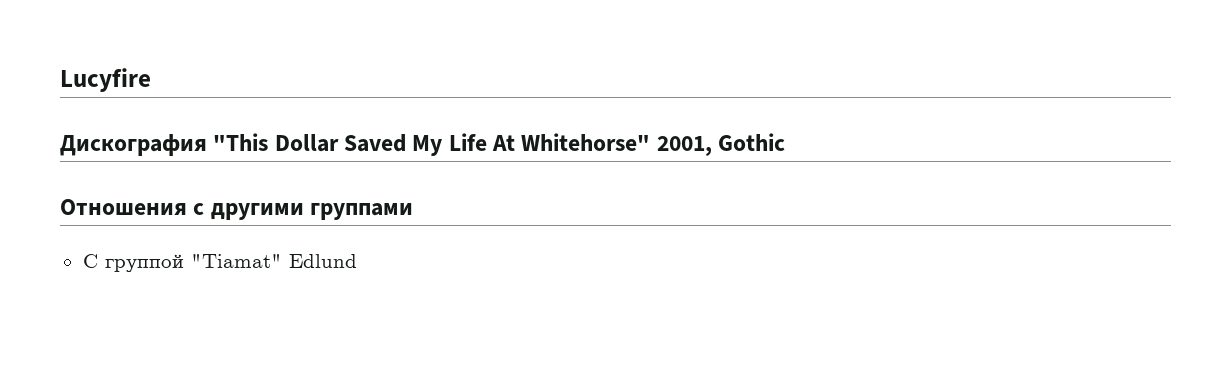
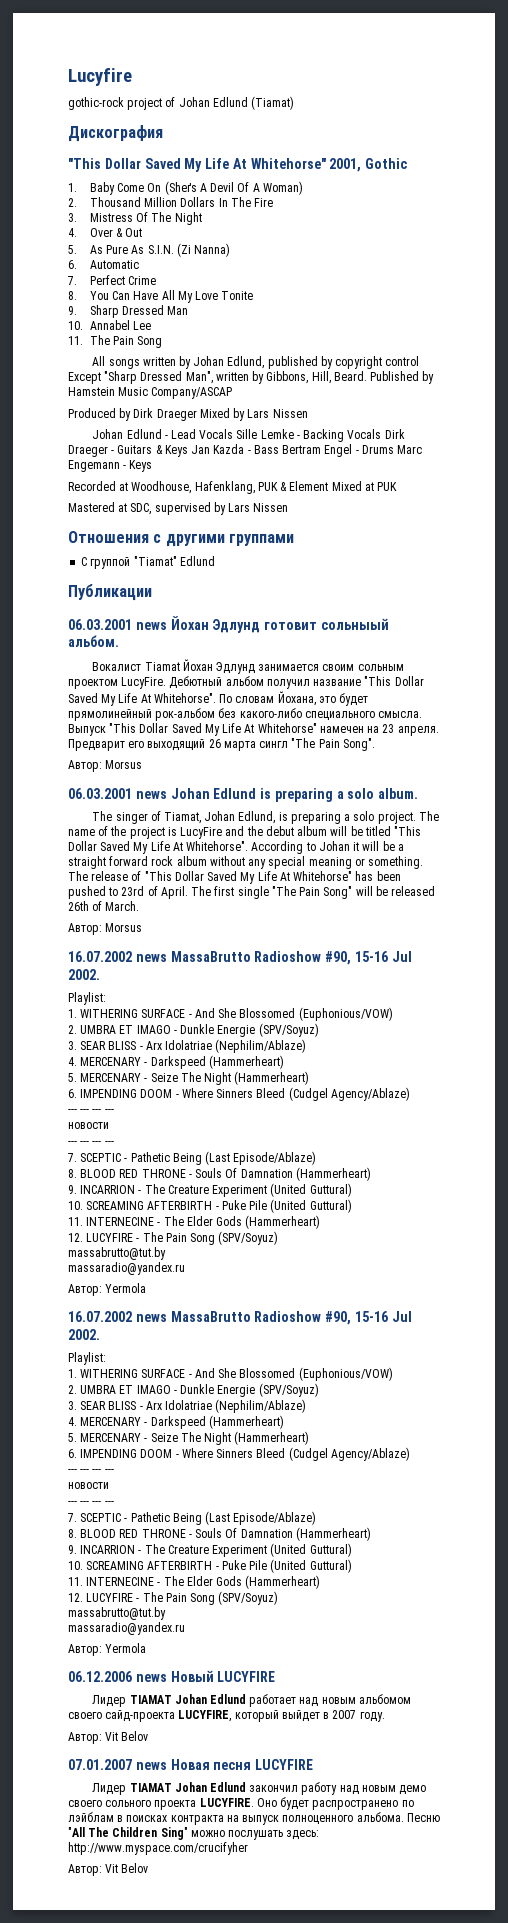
+ gothic-rock project of Johan Edlund (Tiamat)
- Дискография "This Dollar Saved My Life At Whitehorse" 2001, Gothic
+ Дискография
+ "This Dollar Saved My Life At Whitehorse" 2001, Gothic
+ 1. Baby Come On (Sheґs A Devil Of A Woman)
+ 2. Thousand Million Dollars In The Fire
+ 3. Mistress Of The Night
+ 4. Over & Out
+ 5. As Pure As S.I.N. (Zi Nanna)
+ 6. Automatic
+ 7. Perfect Crime
+ 8. You Can Have All My Love Tonite
+ 9. Sharp Dressed Man
+ 10. Annabel Lee
+ 11. The Pain Song
+ All songs written by Johan Edlund, published by copyright control Except "Sharp Dressed Man", written by Gibbons, Hill, Beard. Published by Hamstein Music Company/ASCAP
+ Produced by Dirk Draeger Mixed by Lars Nissen
+ Johan Edlund - Lead Vocals Sille Lemke - Backing Vocals Dirk Draeger - Guitars & Keys Jan Kazda - Bass Bertram Engel - Drums Marc Engemann - Keys
+ Recorded at Woodhouse, Hafenklang, PUK & Element Mixed at PUK
+ Mastered at SDC, supervised by Lars Nissen
+ Публикации
+ 06.03.2001 news Йохан Эдлунд готовит сольныый альбом.
+ Вокалист Tiamat Йохан Эдлунд занимается своим сольным проектом LucyFire. Дебютный альбом получил название "This Dollar Saved My Life At Whitehorse". По словам Йохана, это будет прямолинейный рок-альбом без какого-либо специального смысла. Выпуск "This Dollar Saved My Life At Whitehorse" намечен на 23 апреля. Предварит его выходящий 26 марта сингл "The Pain Song".
+ Автор: Morsus
+ 06.03.2001 news Johan Edlund is preparing a solo album.
+ The singer of Tiamat, Johan Edlund, is preparing a solo project. The name of the project is LucyFire and the debut album will be titled "This Dollar Saved My Life At Whitehorse". According to Johan it will be a straight forward rock album without any special meaning or something. The release of "This Dollar Saved My Life At Whitehorse" has been pushed to 23rd of April. The first single "The Pain Song" will be released 26th of March.
+ Автор: Morsus
+ 16.07.2002 news MassaBrutto Radioshow #90, 15-16 Jul 2002.
+ Playlist:
+ 1. WITHERING SURFACE - And She Blossomed (Euphonious/VOW)
+ 2. UMBRA ET IMAGO - Dunkle Energie (SPV/Soyuz)
+ 3. SEAR BLISS - Arx Idolatriae (Nephilim/Ablaze)
+ 4. MERCENARY - Darkspeed (Hammerheart)
+ 5. MERCENARY - Seize The Night (Hammerheart)
+ 6. IMPENDING DOOM - Where Sinners Bleed (Cudgel Agency/Ablaze)
+ --- --- --- ---
+ новости
+ --- --- --- ---
+ 7. SCEPTIC - Pathetic Being (Last Episode/Ablaze)
+ 8. BLOOD RED THRONE - Souls Of Damnation (Hammerheart)
+ 9. INCARRION - The Creature Experiment (United Guttural)
+ 10. SCREAMING AFTERBIRTH - Puke Pile (United Guttural)
+ 11. INTERNECINE - The Elder Gods (Hammerheart)
+ 12. LUCYFIRE - The Pain Song (SPV/Soyuz)
+ massabrutto@tut.by
+ massaradio@yandex.ru
+ Автор: Yermola
+ 16.07.2002 news MassaBrutto Radioshow #90, 15-16 Jul 2002.
+ Playlist:
+ 1. WITHERING SURFACE - And She Blossomed (Euphonious/VOW)
+ 2. UMBRA ET IMAGO - Dunkle Energie (SPV/Soyuz)
+ 3. SEAR BLISS - Arx Idolatriae (Nephilim/Ablaze)
+ 4. MERCENARY - Darkspeed (Hammerheart)
+ 5. MERCENARY - Seize The Night (Hammerheart)
+ 6. IMPENDING DOOM - Where Sinners Bleed (Cudgel Agency/Ablaze)
+ --- --- --- ---
+ новости
+ --- --- --- ---
+ 7. SCEPTIC - Pathetic Being (Last Episode/Ablaze)
+ 8. BLOOD RED THRONE - Souls Of Damnation (Hammerheart)
+ 9. INCARRION - The Creature Experiment (United Guttural)
+ 10. SCREAMING AFTERBIRTH - Puke Pile (United Guttural)
+ 11. INTERNECINE - The Elder Gods (Hammerheart)
+ 12. LUCYFIRE - The Pain Song (SPV/Soyuz)
+ massabrutto@tut.by
+ massaradio@yandex.ru
+ Автор: Yermola
+ 06.12.2006 news Новый LUCYFIRE
+ Лидер TIAMAT Johan Edlund работает над новым альбомом своего сайд-проекта LUCYFIRE, который выйдет в 2007 году.
+ Автор: Vit Belov
+ 07.01.2007 news Новая песня LUCYFIRE
+ Лидер TIAMAT Johan Edlund закончил работу над новым демо своего сольного проекта LUCYFIRE. Оно будет распространено по лэйблам в поисках контракта на выпуск полноценного альбома. Песню "All The Children Sing" можно послушать здесь: http://www.myspace.com/crucifyher
+ Автор: Vit Belov

